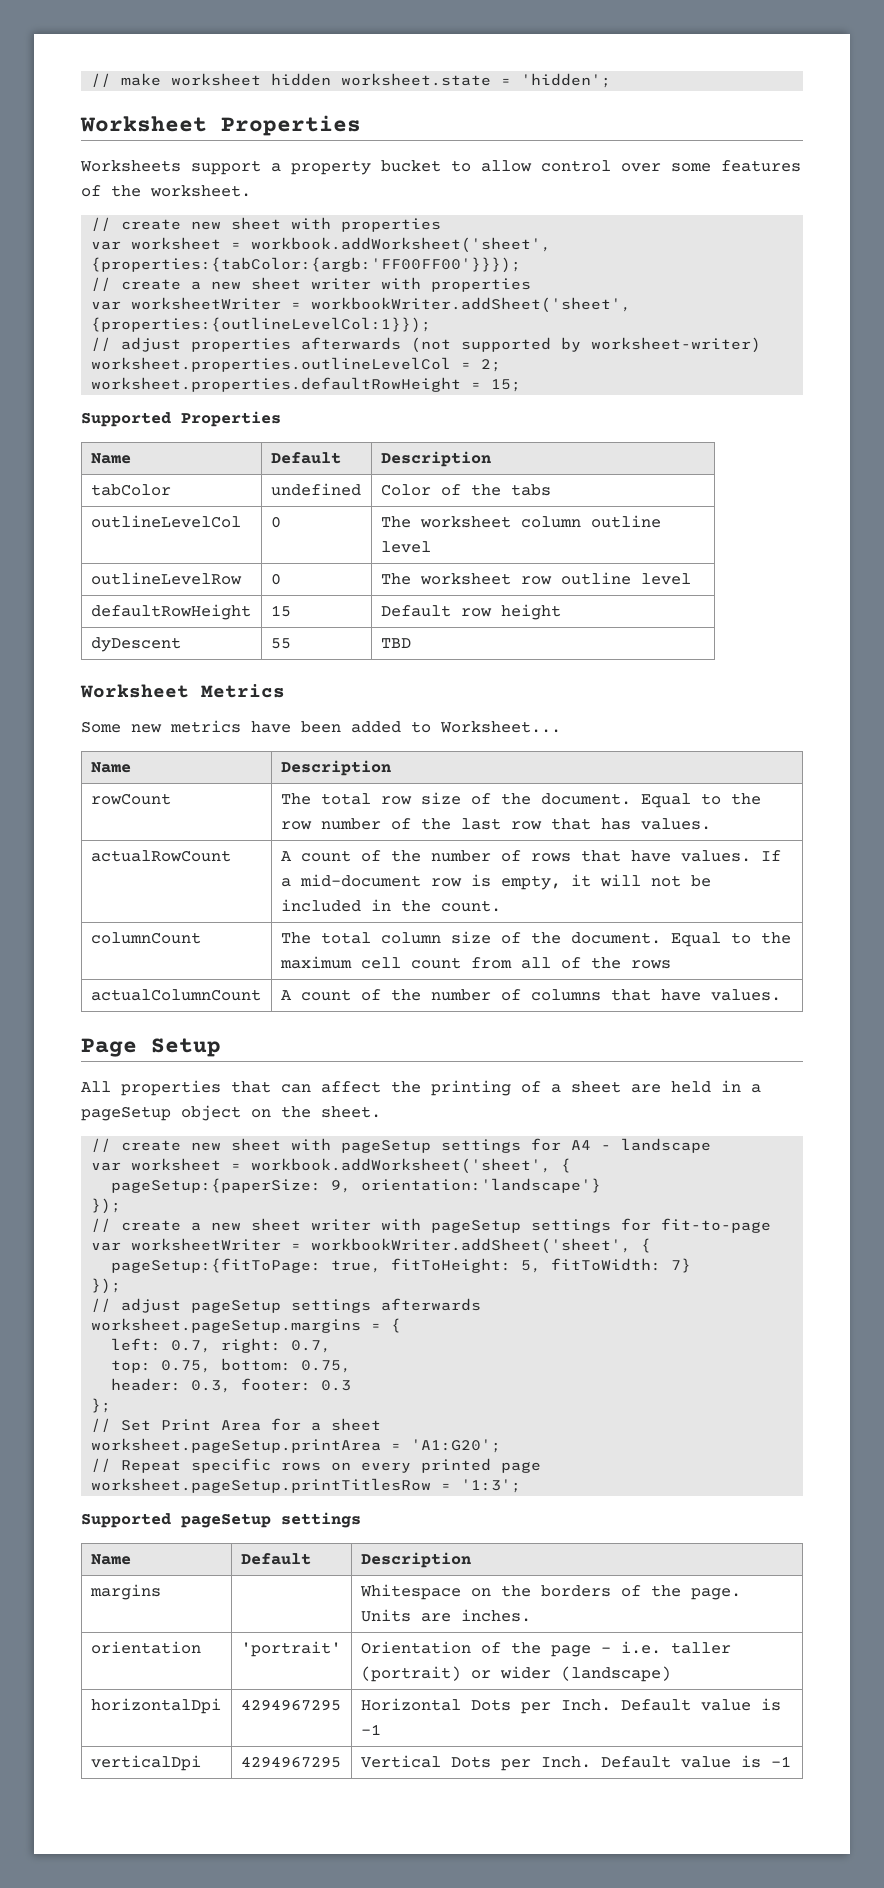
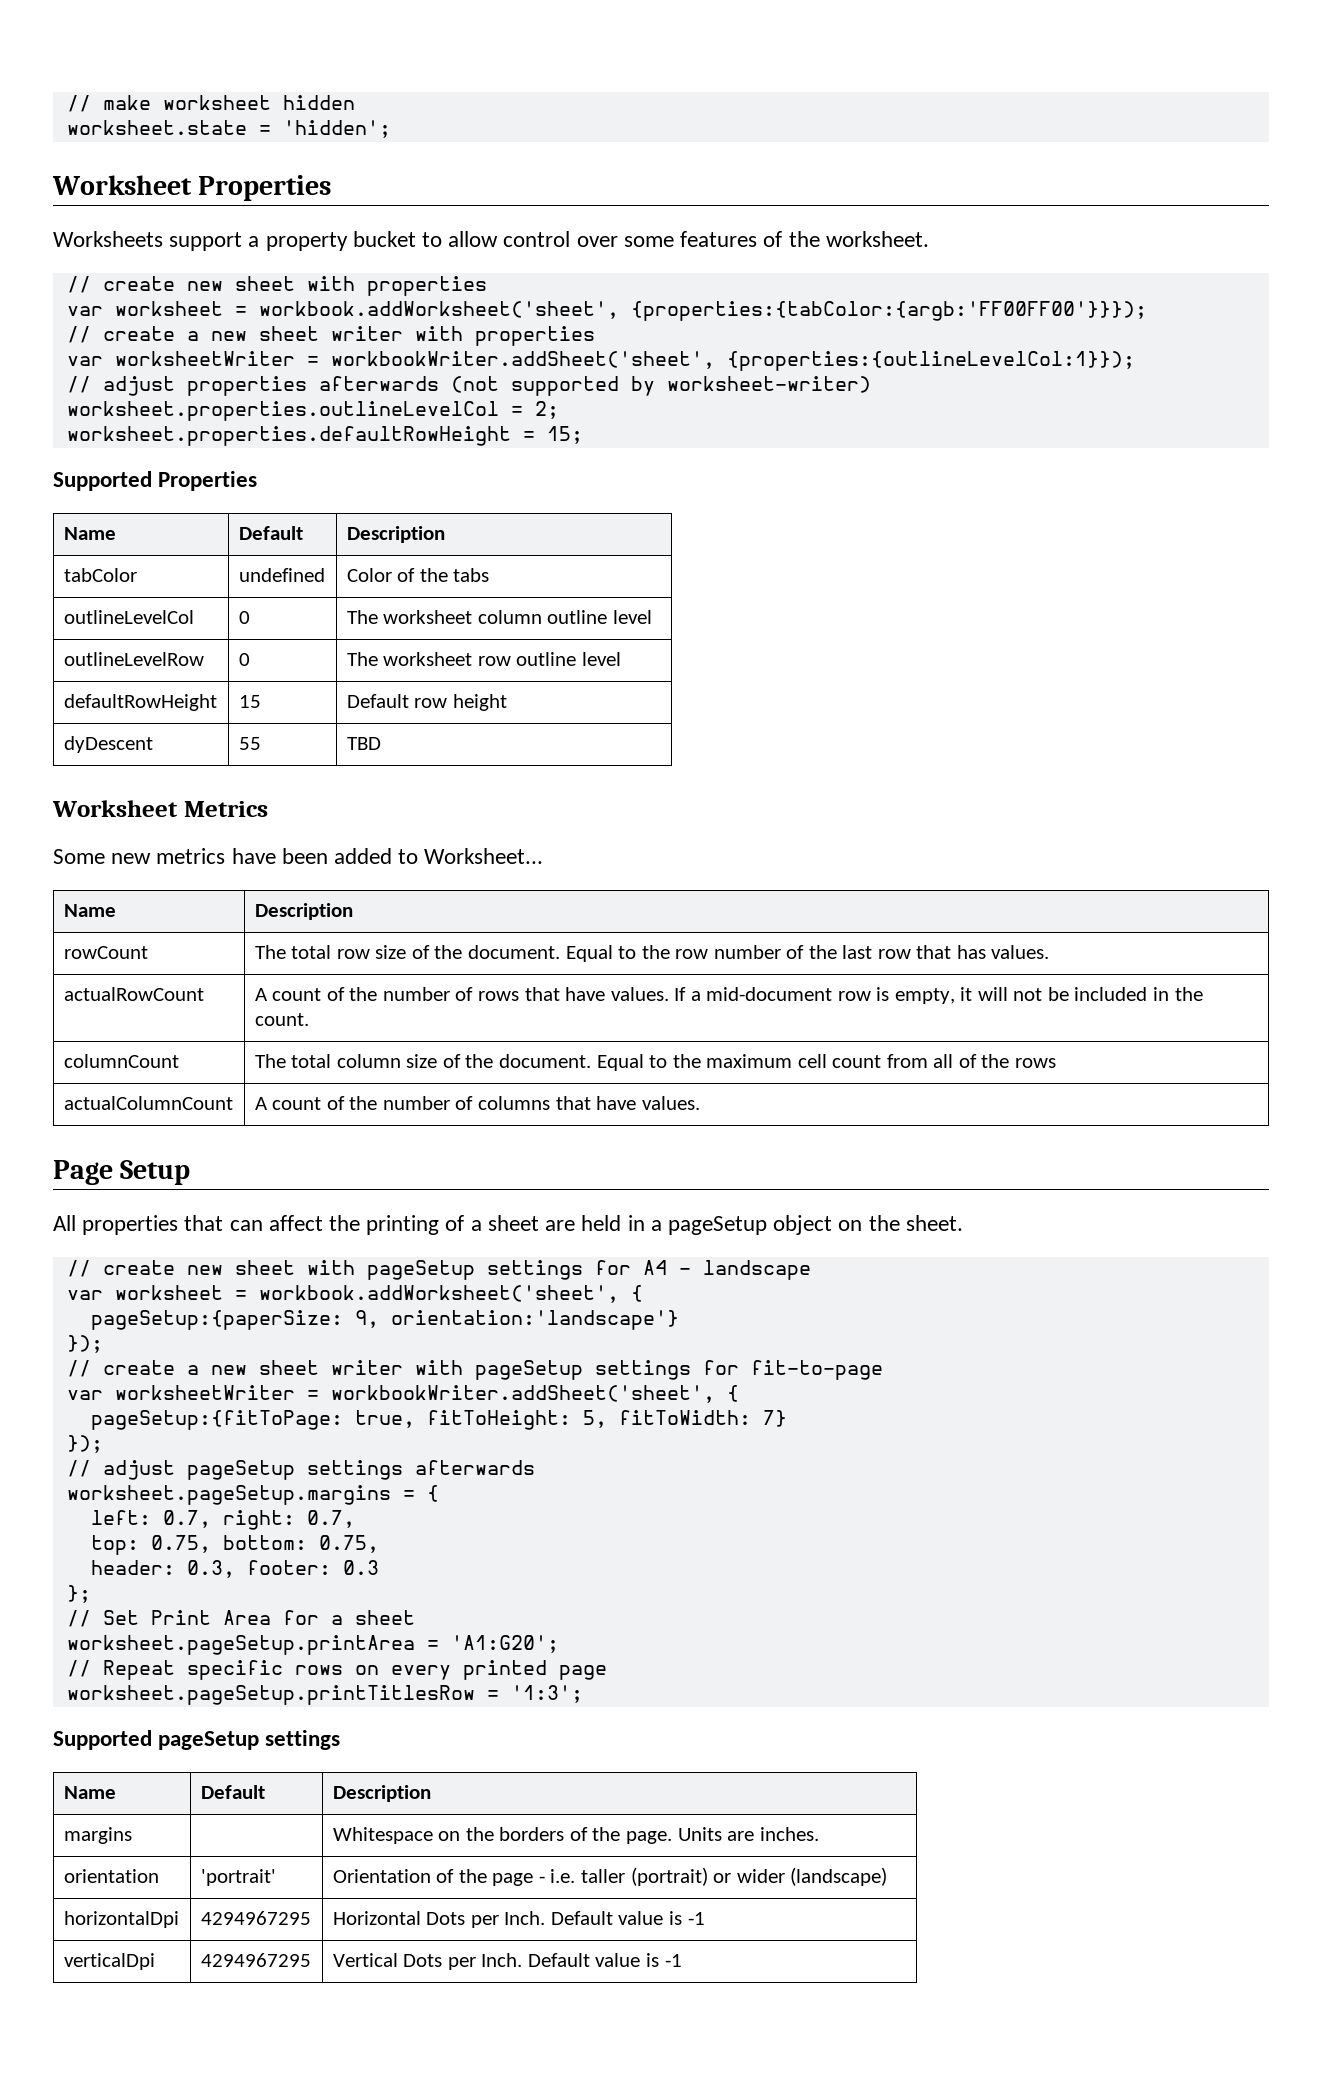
- // make worksheet hidden worksheet.state = 'hidden';
+ // make worksheet hidden
+ worksheet.state = 'hidden';

